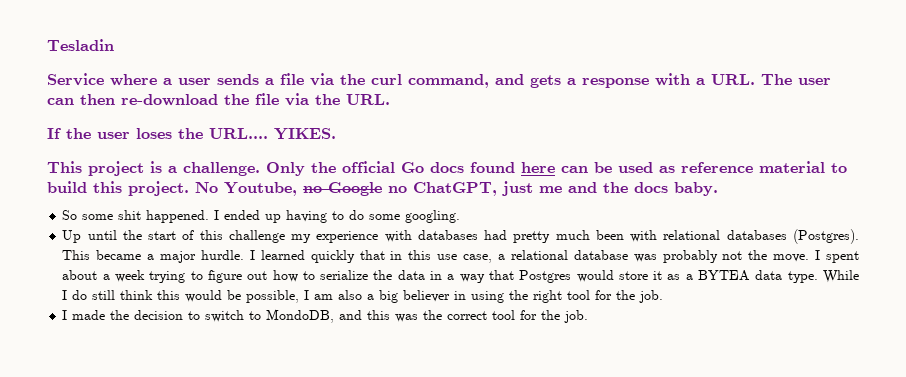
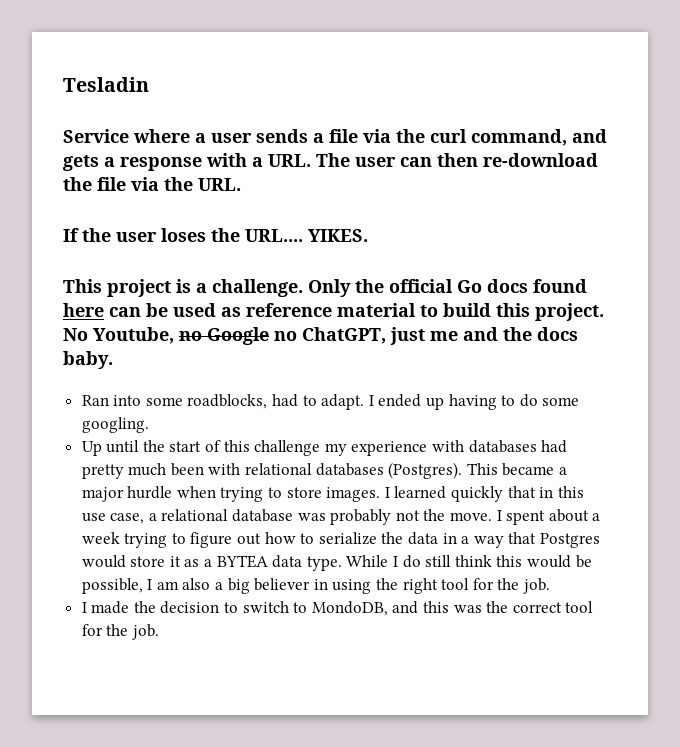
- So some shit happened.
+ Ran into some roadblocks, had to adapt.
- This became a major hurdle.
+ This became a major hurdle when trying to store images.

